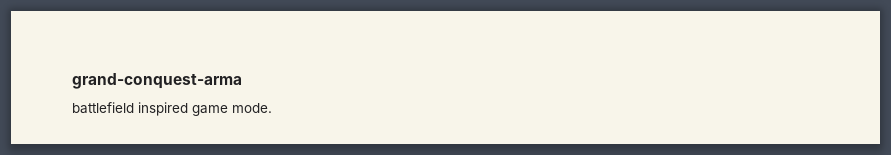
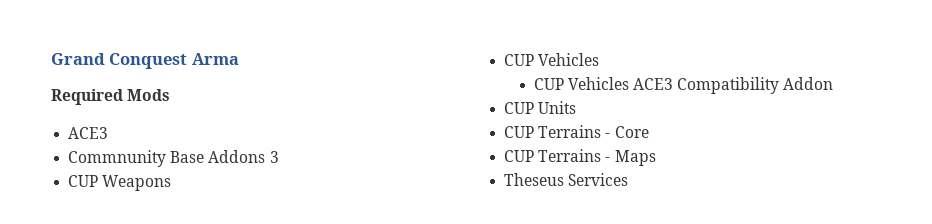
- grand-conquest-arma
- battlefield inspired game mode.
+ Grand Conquest Arma
+ Required Mods
+ ACE3
+ Commnunity Base Addons 3
+ CUP Weapons
+ CUP Vehicles
+ CUP Vehicles ACE3 Compatibility Addon
+ CUP Units
+ CUP Terrains - Core
+ CUP Terrains - Maps
+ Theseus Services

